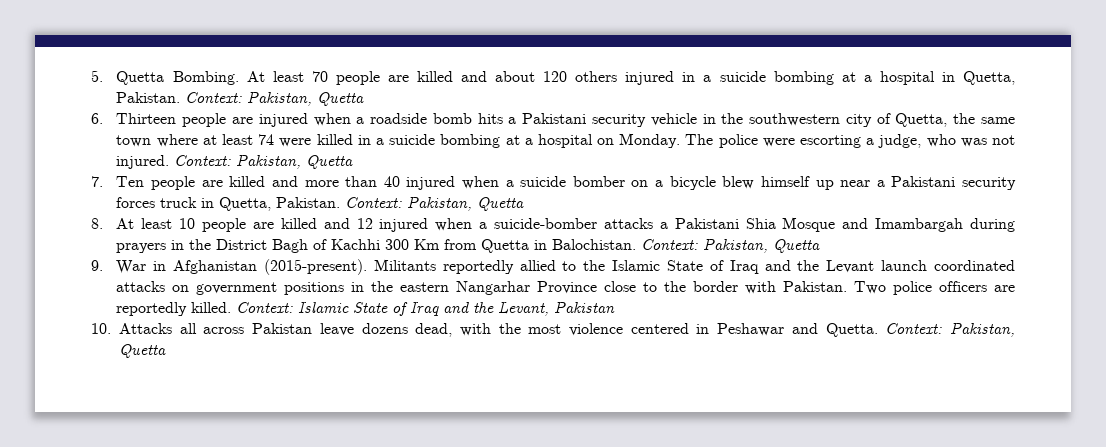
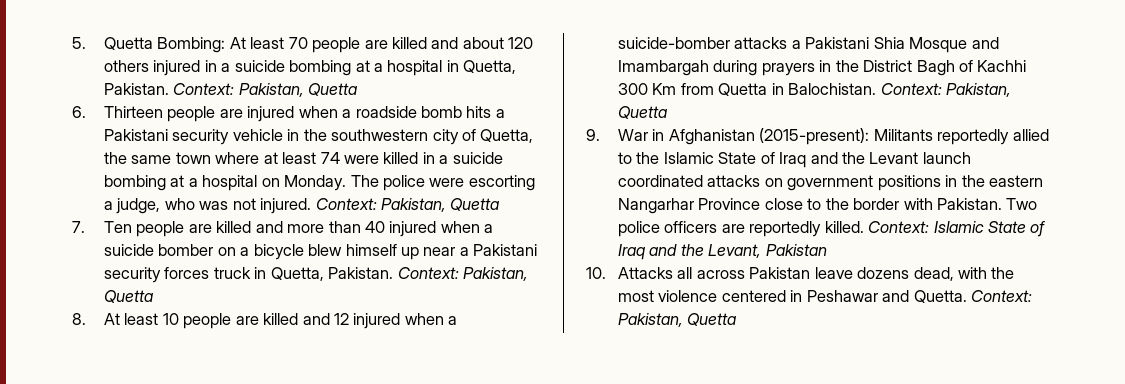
- 5. Quetta Bombing. At least 70 people are killed and about 120 others injured in a suicide bombing at a hospital in Quetta, Pakistan.
+ 5. Quetta Bombing: At least 70 people are killed and about 120 others injured in a suicide bombing at a hospital in Quetta, Pakistan.
- 9. War in Afghanistan (2015-present). Militants reportedly allied to the Islamic State of Iraq and the Levant launch coordinated attacks on government positions in the eastern Nangarhar Province close to the border with Pakistan.
+ 9. War in Afghanistan (2015-present): Militants reportedly allied to the Islamic State of Iraq and the Levant launch coordinated attacks on government positions in the eastern Nangarhar Province close to the border with Pakistan.

